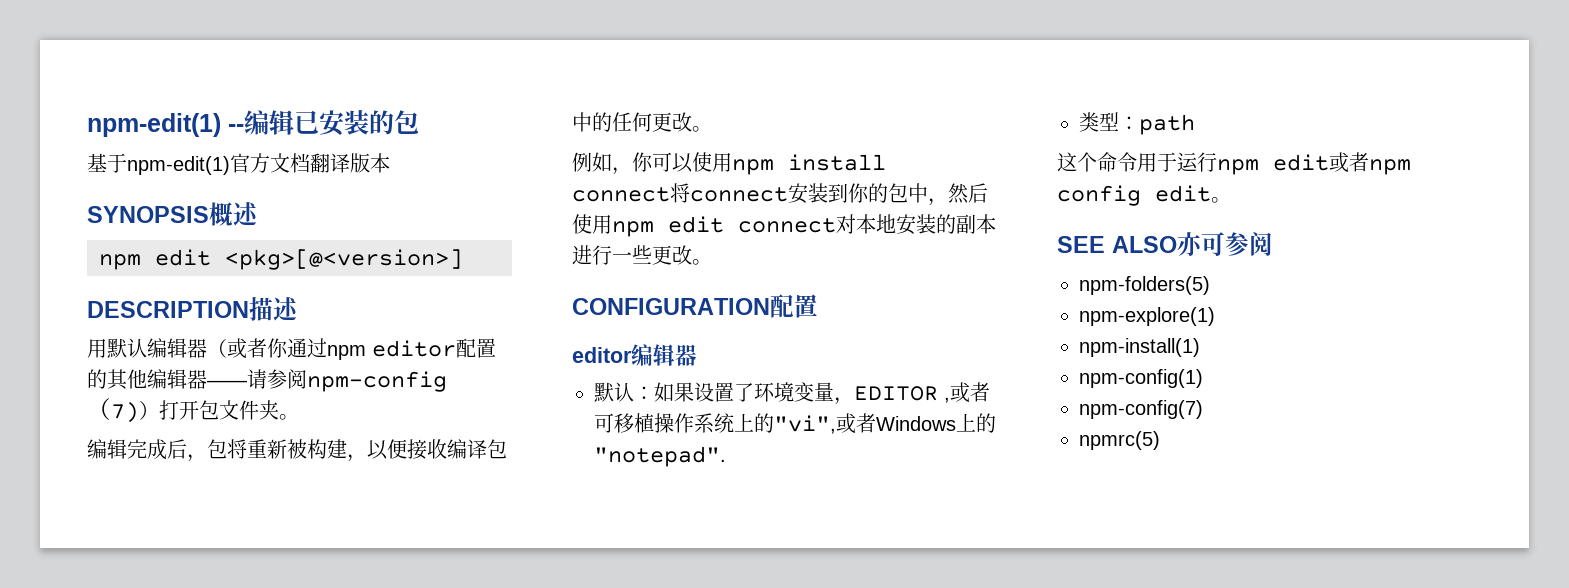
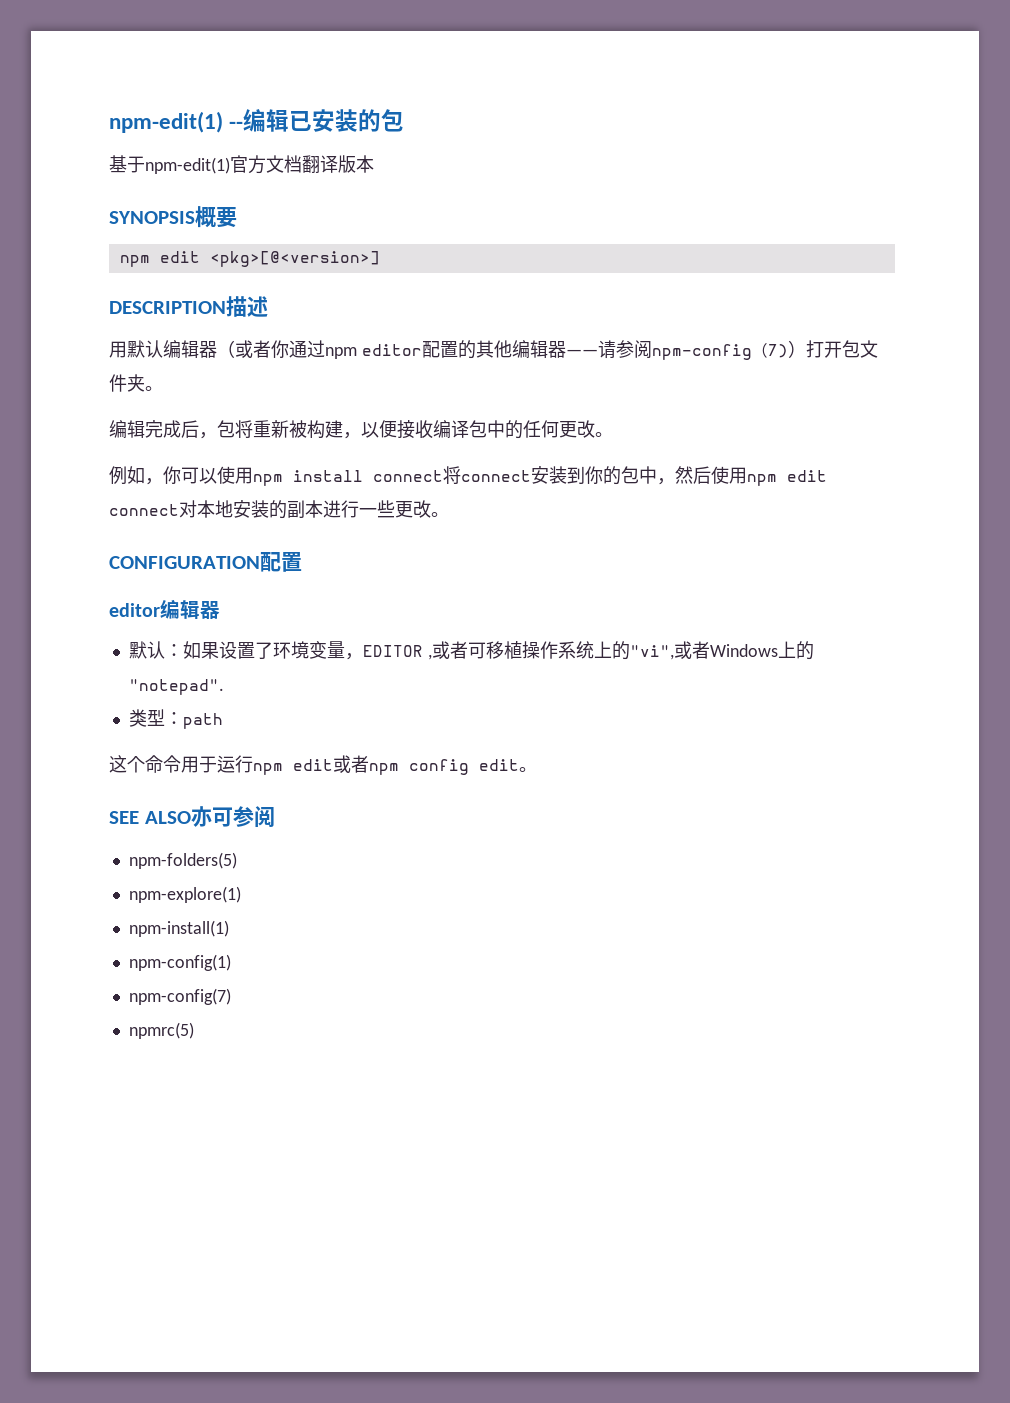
- SYNOPSIS概述
+ SYNOPSIS概要

